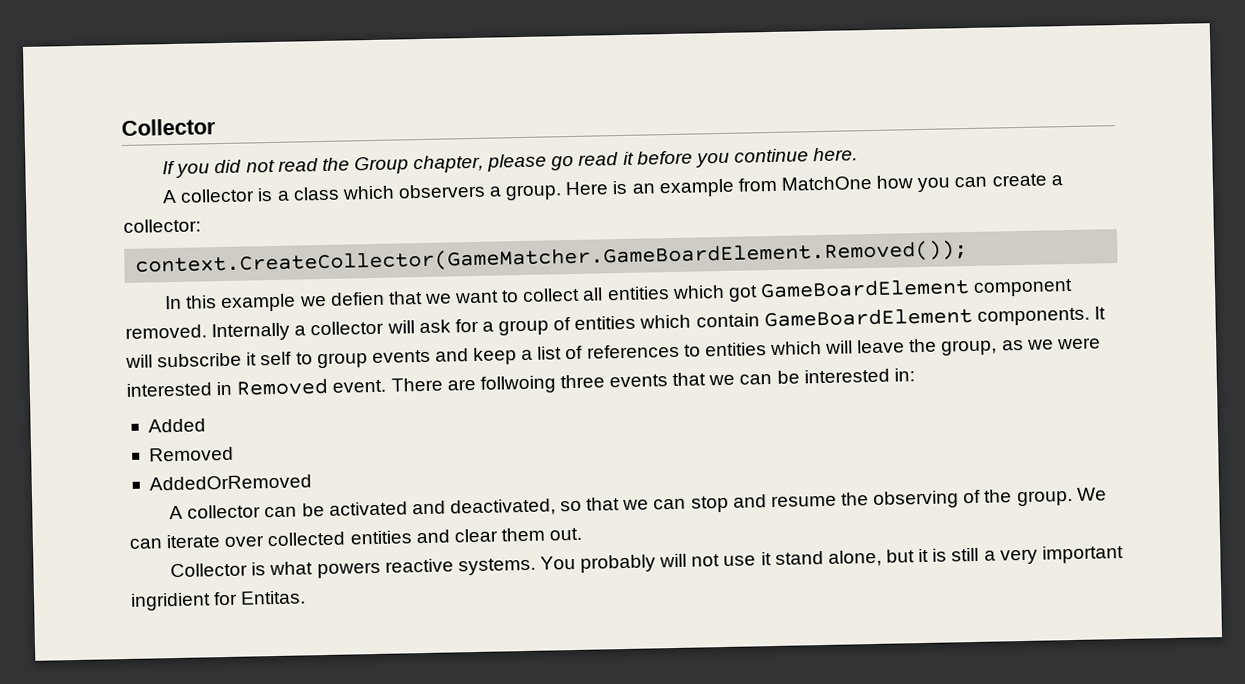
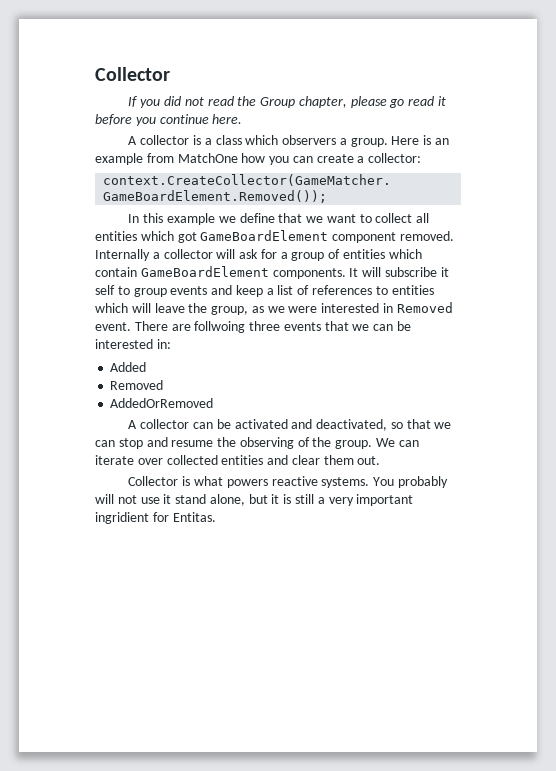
- In this example we defien that we want to collect all entities which got GameBoardElement component removed.
+ In this example we define that we want to collect all entities which got GameBoardElement component removed.

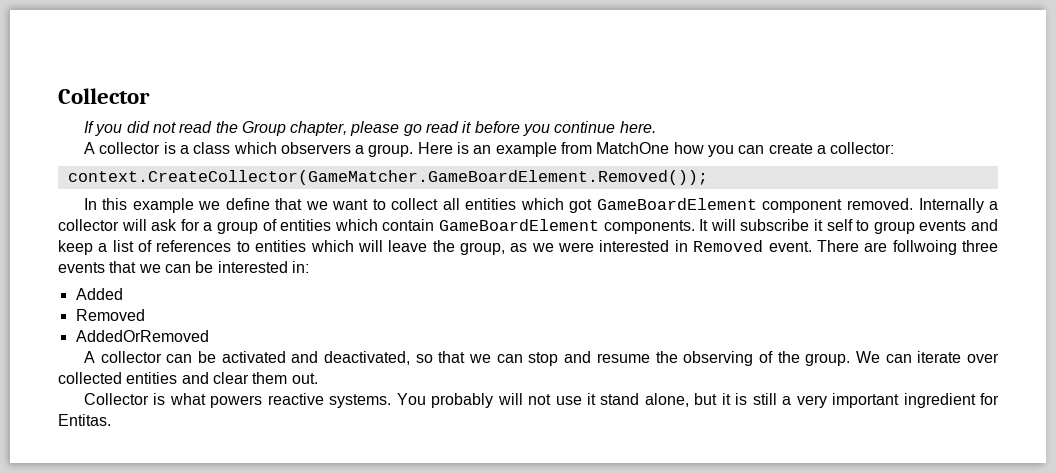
- You probably will not use it stand alone, but it is still a very important ingridient for Entitas.
+ You probably will not use it stand alone, but it is still a very important ingredient for Entitas.

